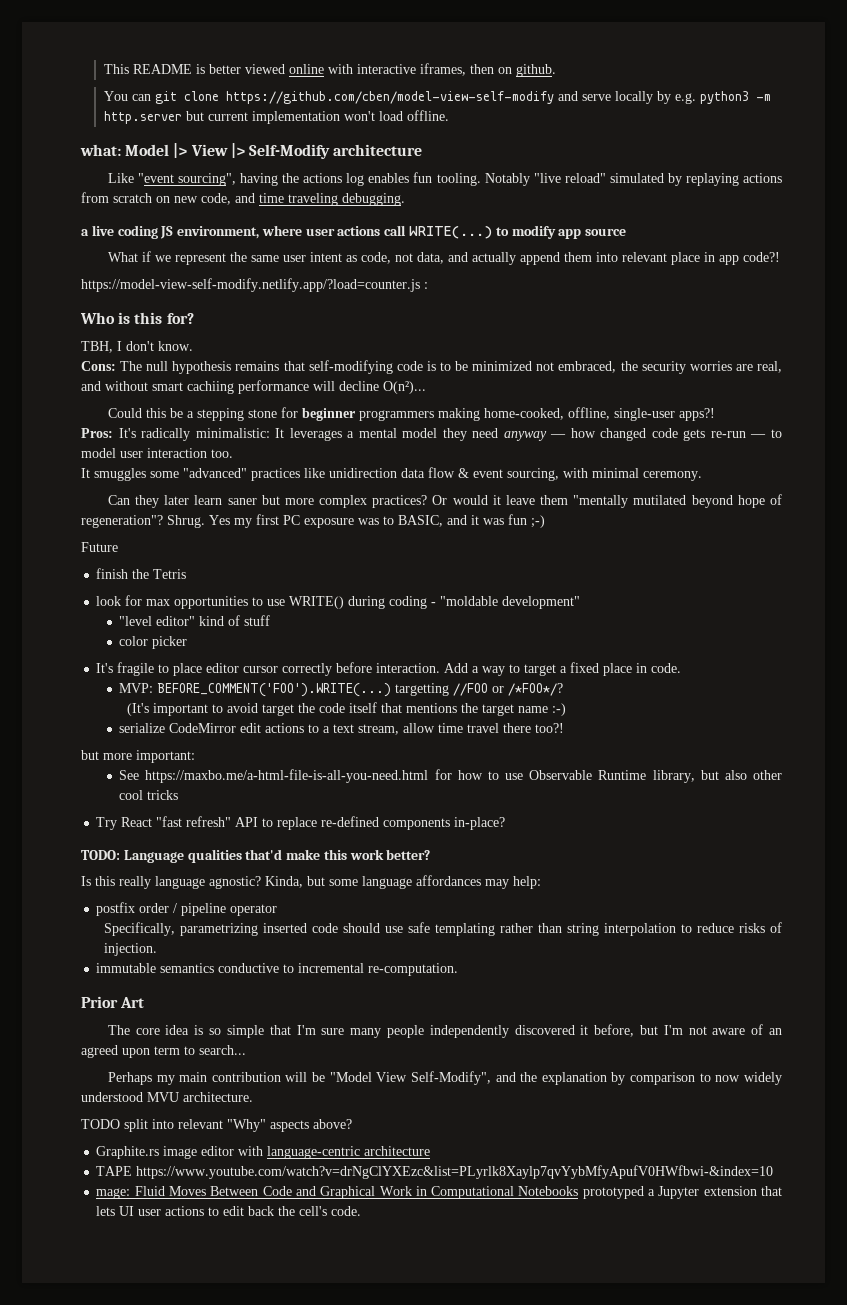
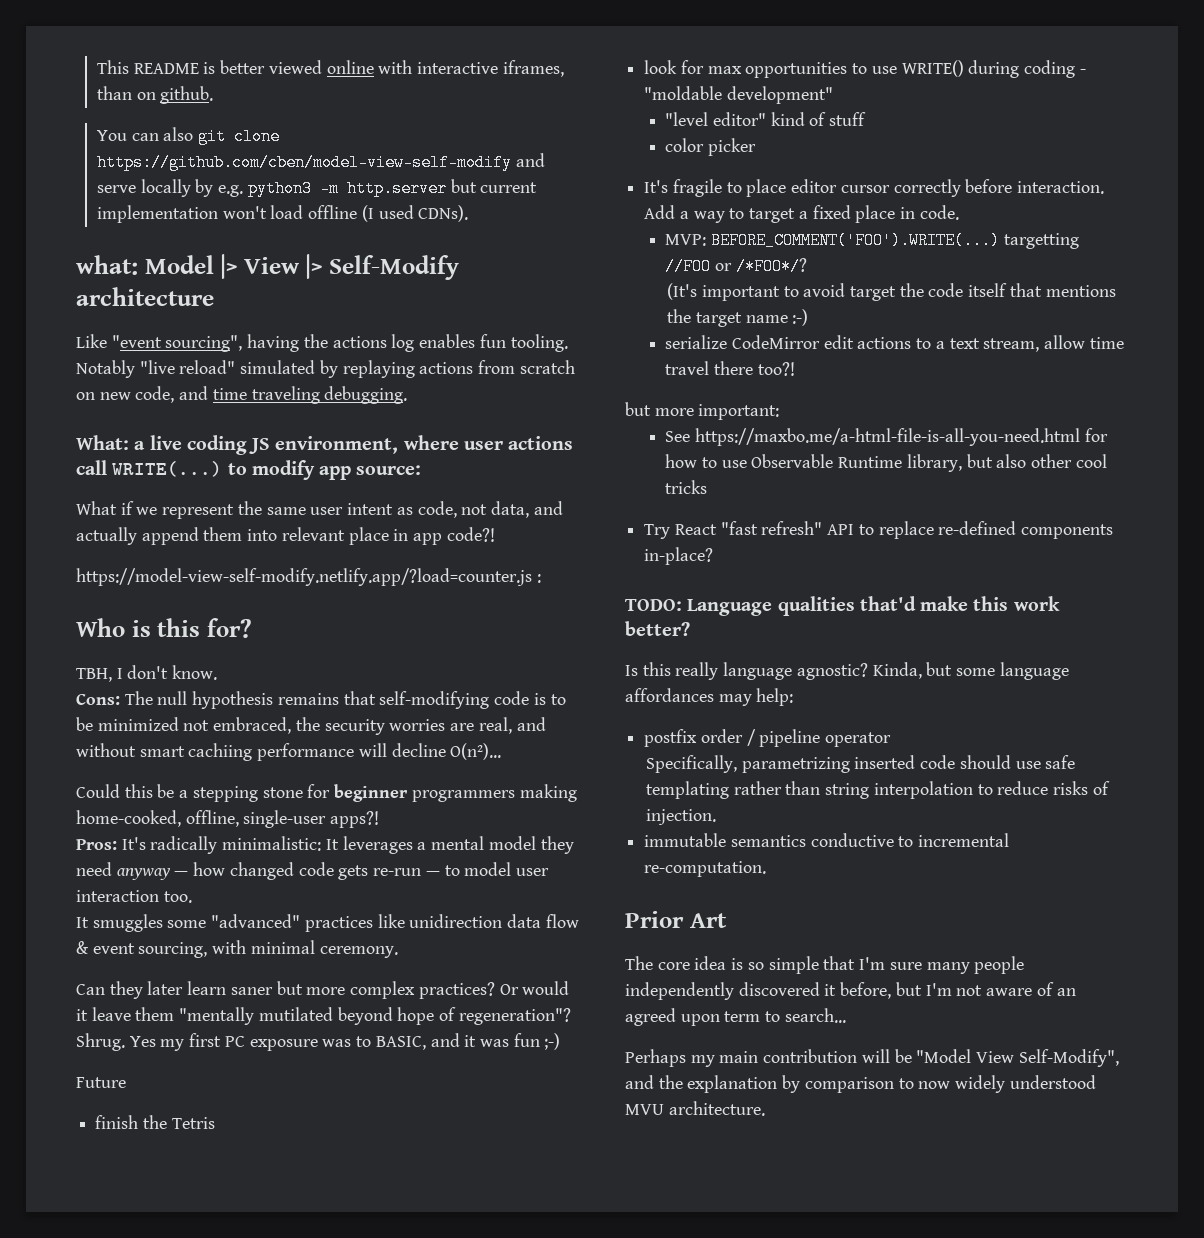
- This README is better viewed online with interactive iframes, then on github.
+ This README is better viewed online with interactive iframes, than on github.
- You can git clone https://github.com/cben/model-view-self-modify and serve locally by e.g. python3 -m http.server but current implementation won't load offline.
+ You can also git clone https://github.com/cben/model-view-self-modify and serve locally by e.g. python3 -m http.server but current implementation won't load offline (I used CDNs).
- a live coding JS environment, where user actions call WRITE(...) to modify app source
+ What: a live coding JS environment, where user actions call WRITE(...) to modify app source:
- TODO split into relevant "Why" aspects above?
- Graphite.rs image editor with language-centric architecture
- TAPE https://www.youtube.com/watch?v=drNgClYXEzc&list=PLyrlk8Xaylp7qvYybMfyApufV0HWfbwi-&index=10
- mage: Fluid Moves Between Code and Graphical Work in Computational Notebooks prototyped a Jupyter extension that lets UI user actions to edit back the cell's code.

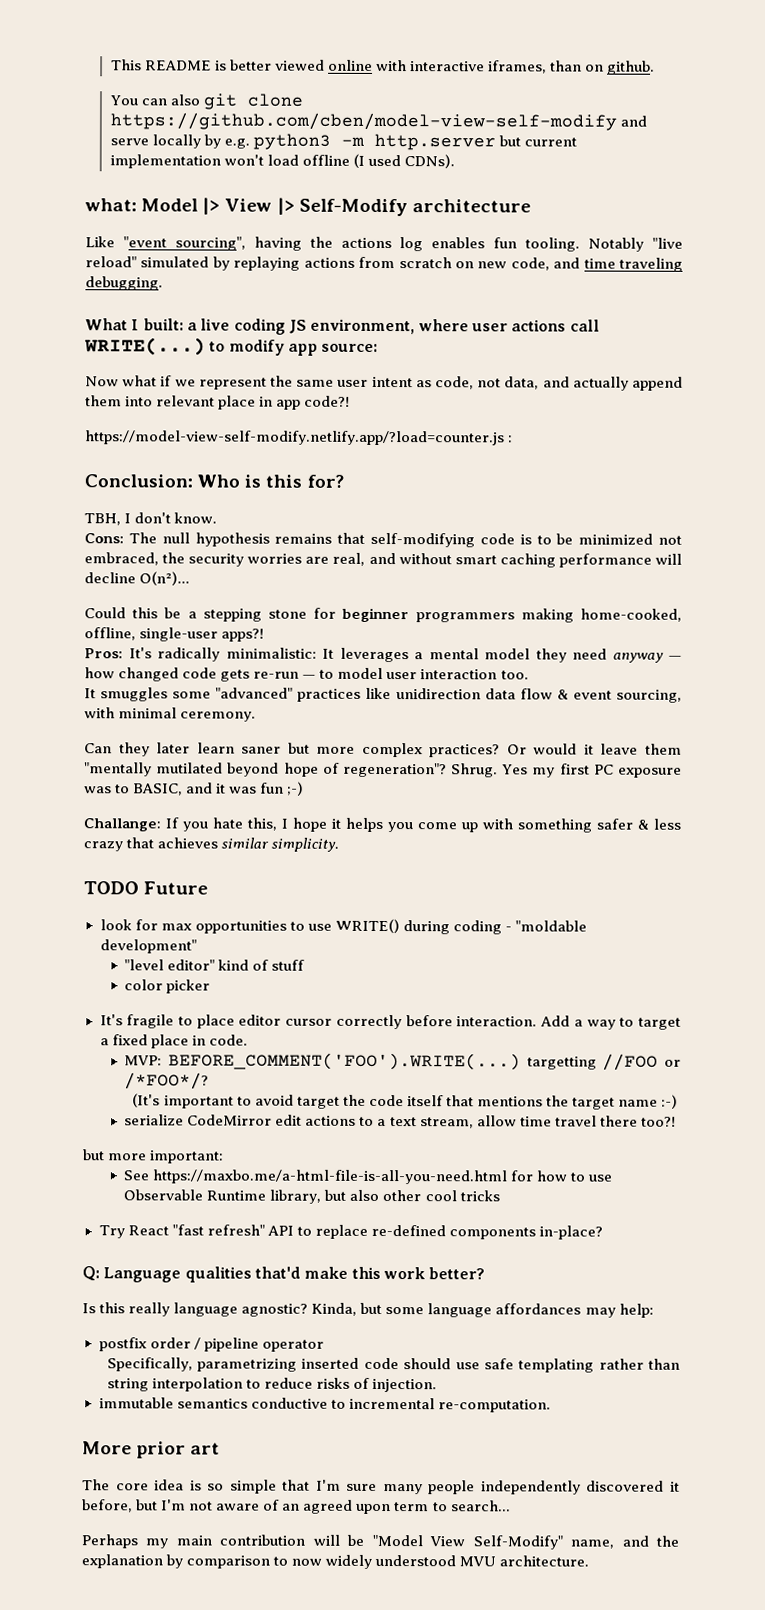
- What: a live coding JS environment, where user actions call WRITE(...) to modify app source:
+ What I built: a live coding JS environment, where user actions call WRITE(...) to modify app source:
- What if we represent the same user intent as code, not data, and actually append them into relevant place in app code?!
+ Now what if we represent the same user intent as code, not data, and actually append them into relevant place in app code?!
- Who is this for?
+ Conclusion: Who is this for?
- Cons: The null hypothesis remains that self-modifying code is to be minimized not embraced, the security worries are real, and without smart cachiing performance will decline O(n²)...
+ Cons: The null hypothesis remains that self-modifying code is to be minimized not embraced, the security worries are real, and without smart caching performance will decline O(n²)...
- Future
- finish the Tetris
+ Challange: If you hate this, I hope it helps you come up with something safer & less crazy that achieves similar simplicity.
+ TODO Future
- TODO: Language qualities that'd make this work better?
+ Q: Language qualities that'd make this work better?
- Prior Art
+ More prior art
- Perhaps my main contribution will be "Model View Self-Modify", and the explanation by comparison to now widely understood MVU architecture.
+ Perhaps my main contribution will be "Model View Self-Modify" name, and the explanation by comparison to now widely understood MVU architecture.

